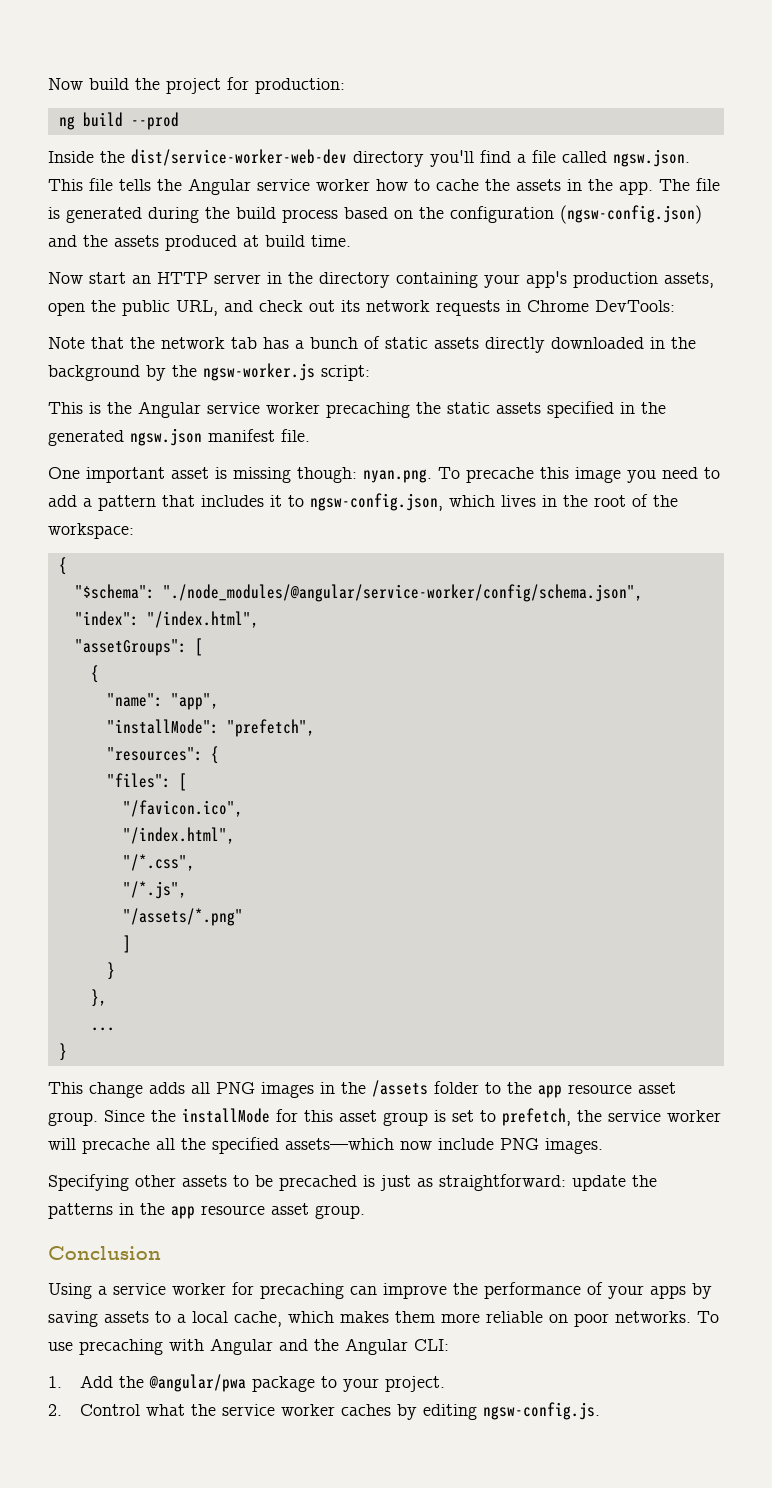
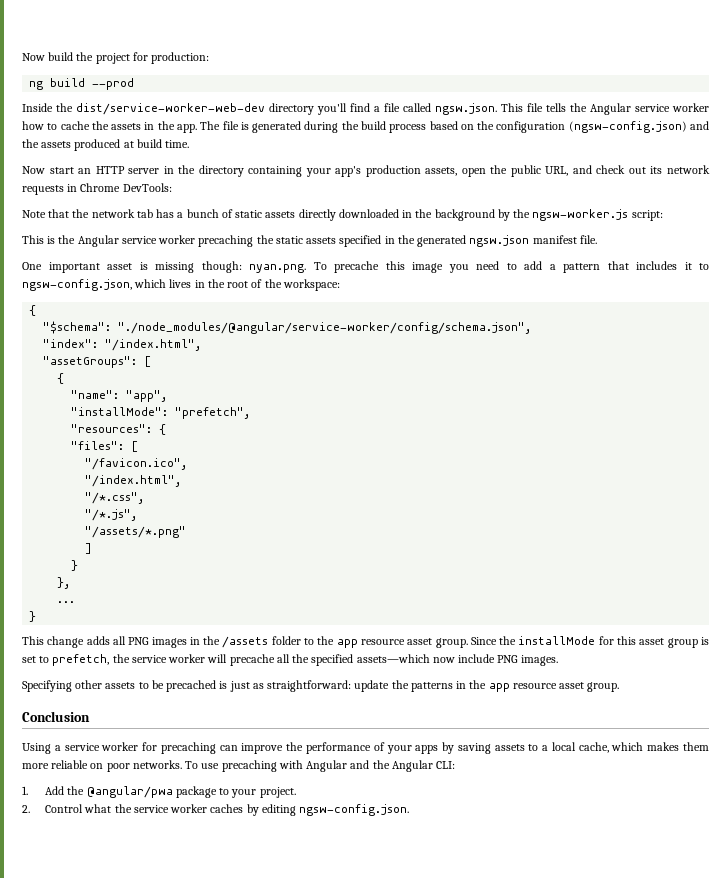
- 2. Control what the service worker caches by editing ngsw-config.js.
+ 2. Control what the service worker caches by editing ngsw-config.json.

